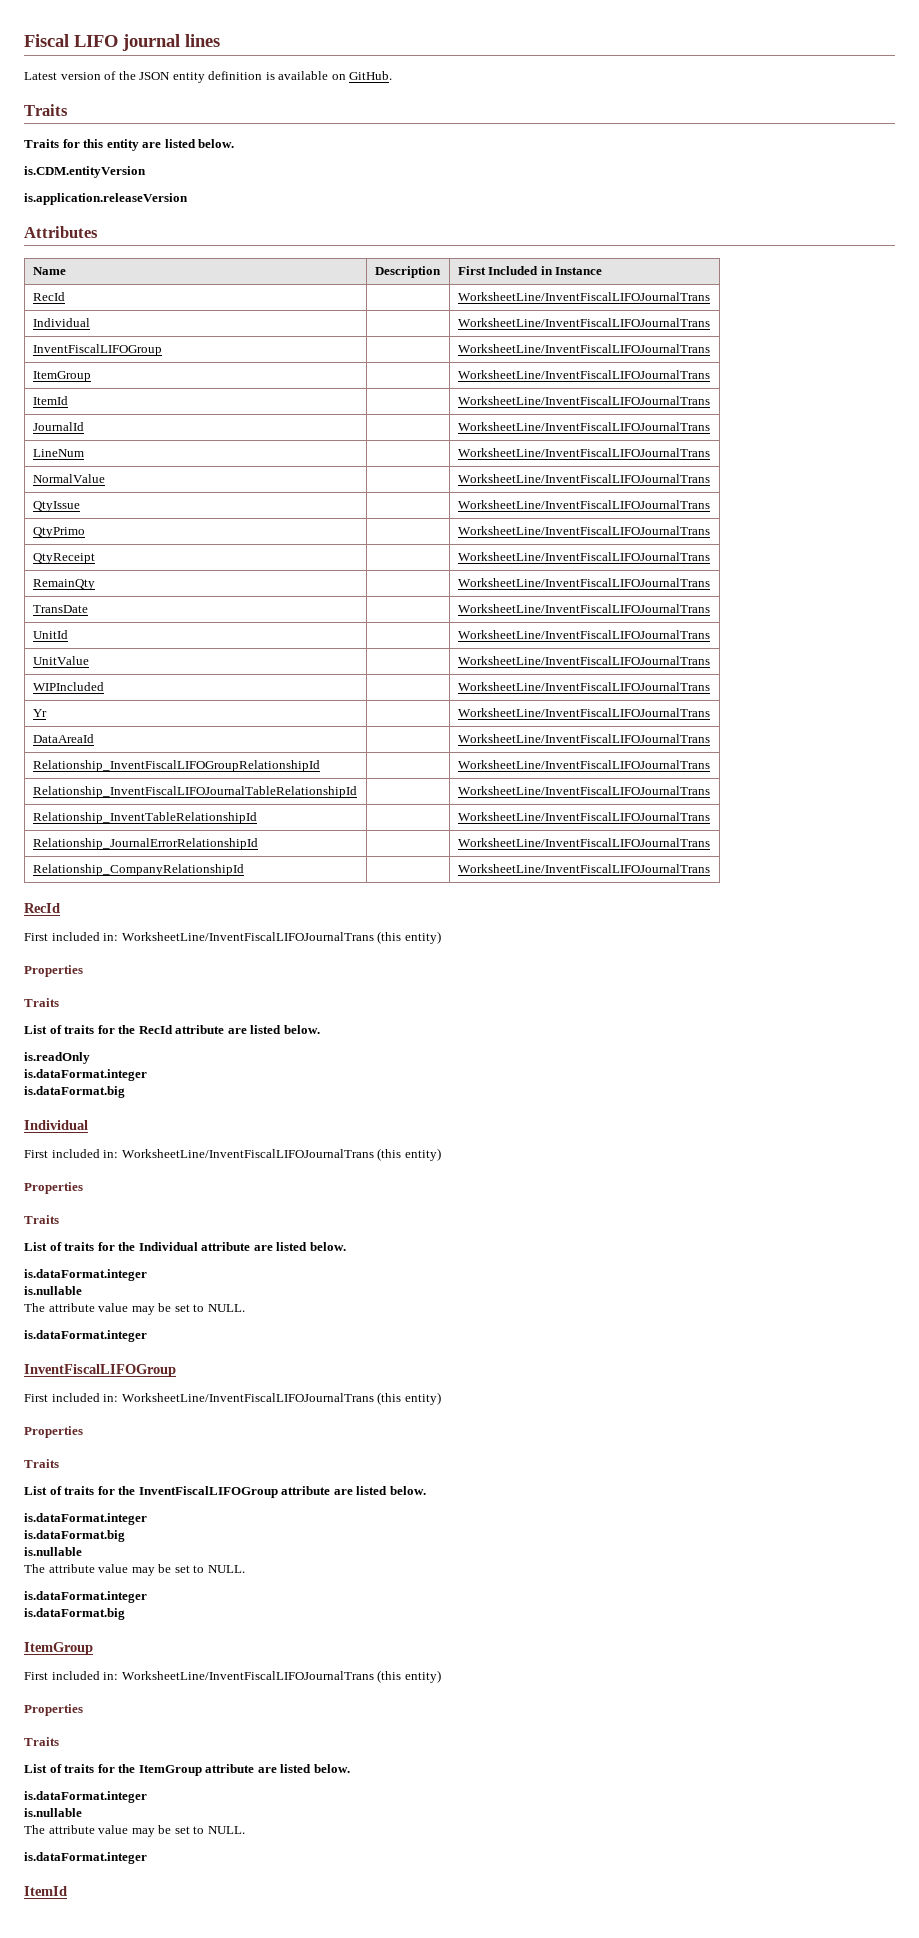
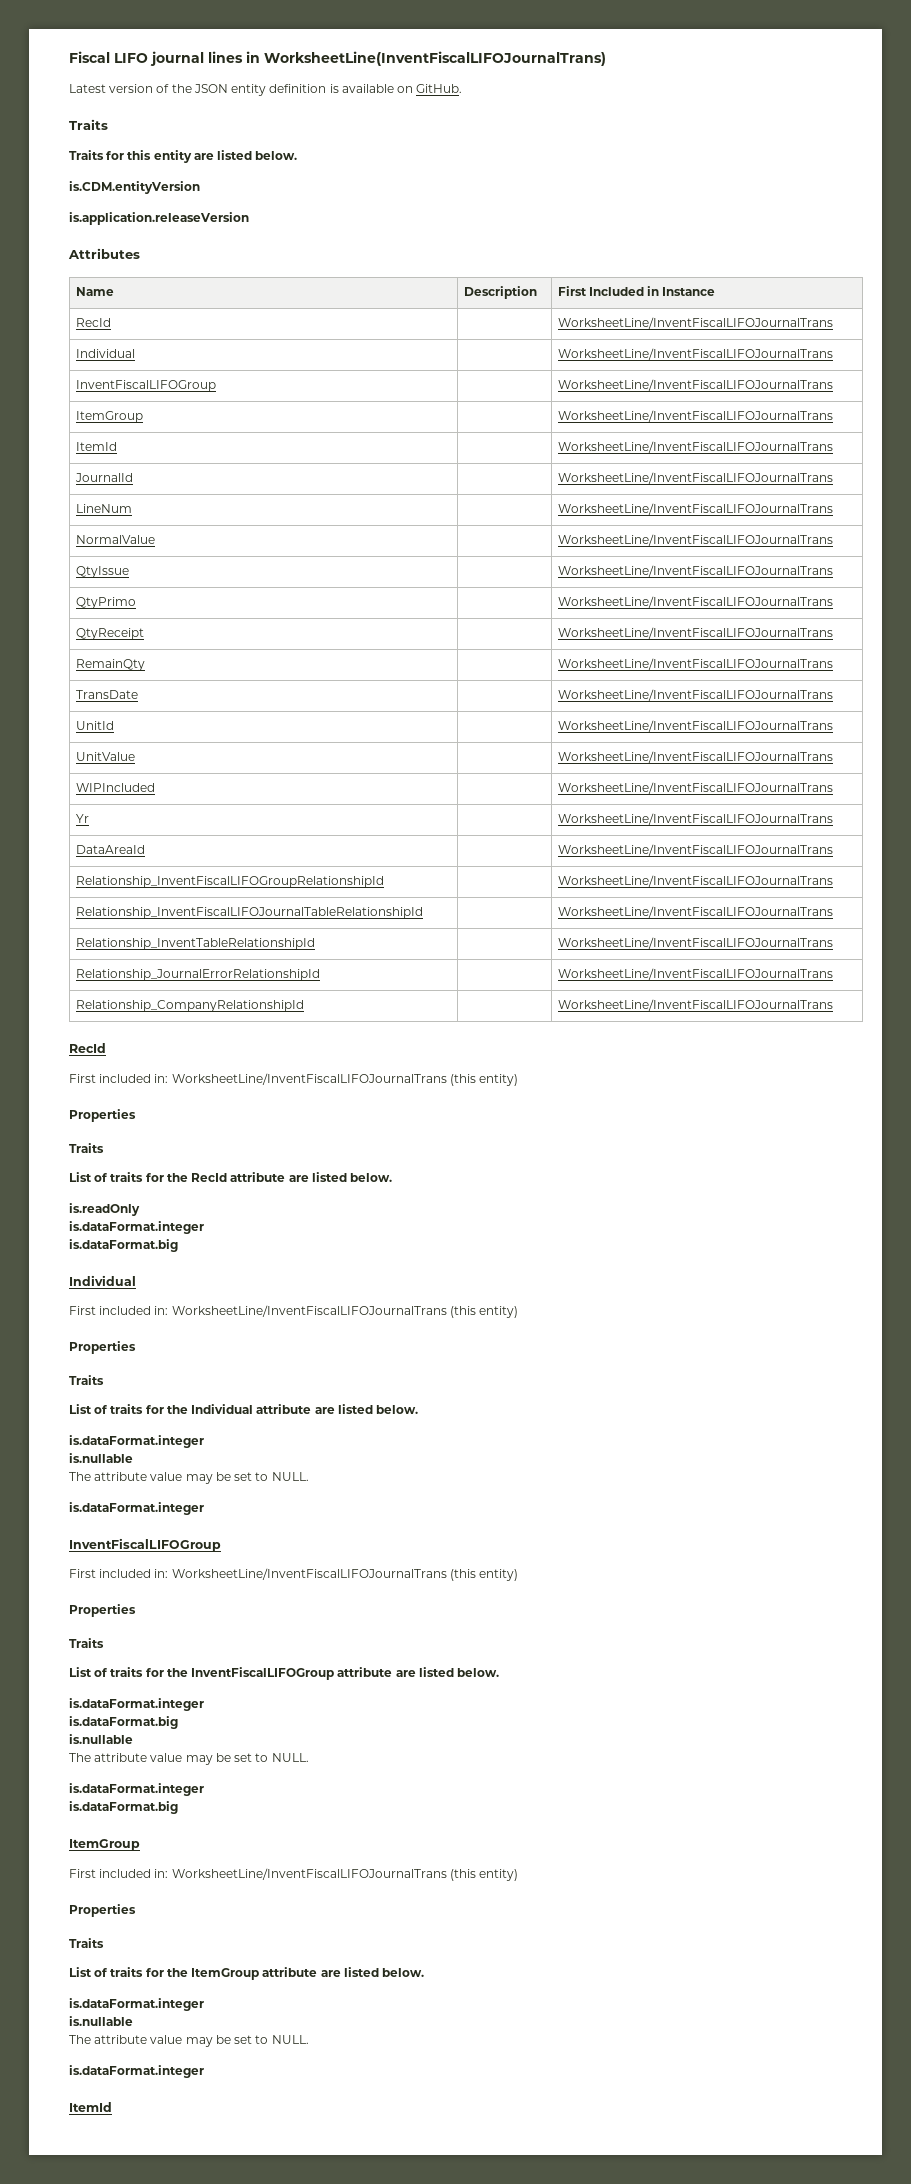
- Fiscal LIFO journal lines
+ Fiscal LIFO journal lines in WorksheetLine(InventFiscalLIFOJournalTrans)

